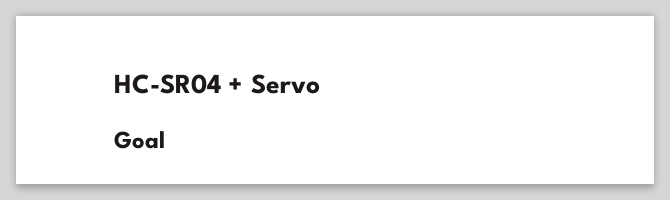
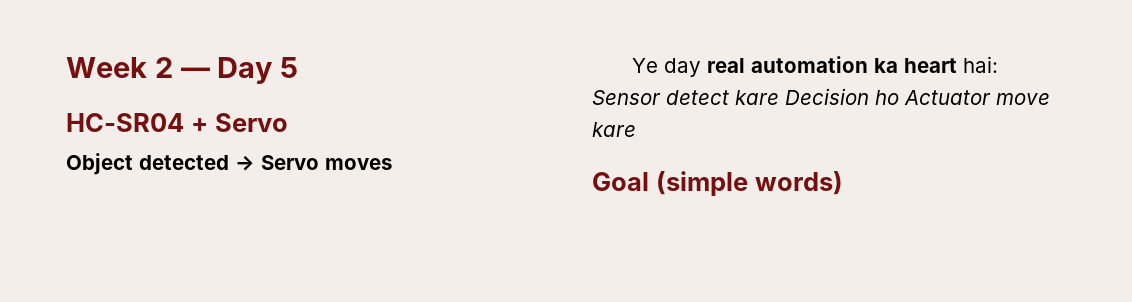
+ Week 2 — Day 5
  HC-SR04 + Servo
+ Object detected → Servo moves
+ Ye day real automation ka heart hai: Sensor detect kare Decision ho Actuator move kare
- Goal
+ Goal (simple words)

